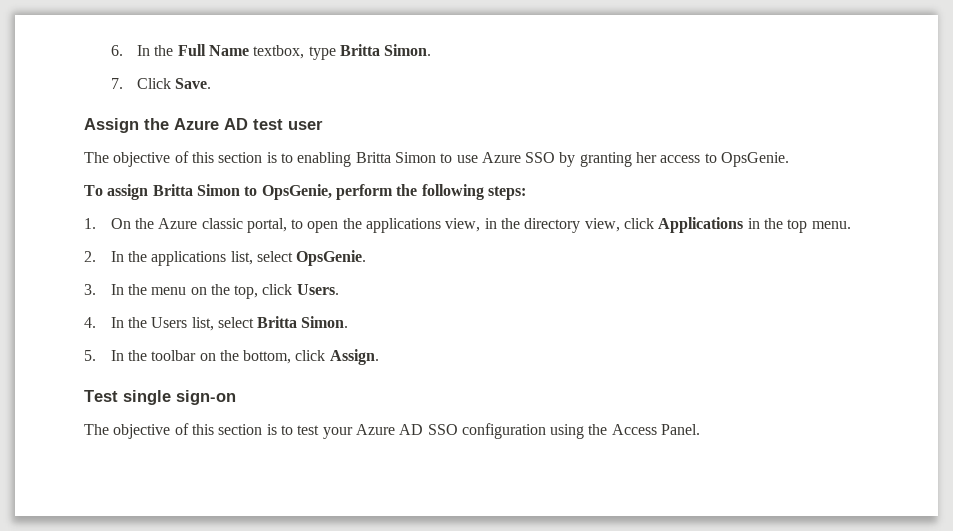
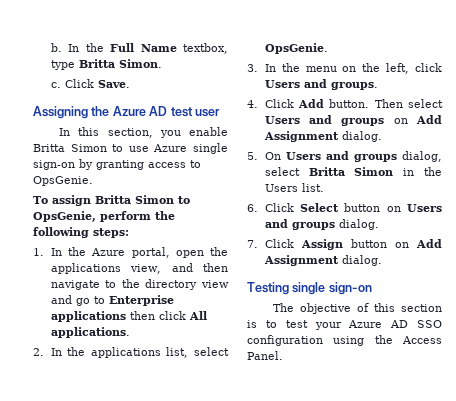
- 6. In the Full Name textbox, type Britta Simon.
+ b. In the Full Name textbox, type Britta Simon.
- 7. Click Save.
+ c. Click Save.
- Assign the Azure AD test user
+ Assigning the Azure AD test user
- The objective of this section is to enabling Britta Simon to use Azure SSO by granting her access to OpsGenie.
+ In this section, you enable Britta Simon to use Azure single sign-on by granting access to OpsGenie.
- 1. On the Azure classic portal, to open the applications view, in the directory view, click Applications in the top menu.
+ 1. In the Azure portal, open the applications view, and then navigate to the directory view and go to Enterprise applications then click All applications.
- 3. In the menu on the top, click Users.
- 4. In the Users list, select Britta Simon.
- 5. In the toolbar on the bottom, click Assign.
- Test single sign-on
+ 3. In the menu on the left, click Users and groups.
+ 4. Click Add button. Then select Users and groups on Add Assignment dialog.
+ 5. On Users and groups dialog, select Britta Simon in the Users list.
+ 6. Click Select button on Users and groups dialog.
+ 7. Click Assign button on Add Assignment dialog.
+ Testing single sign-on

